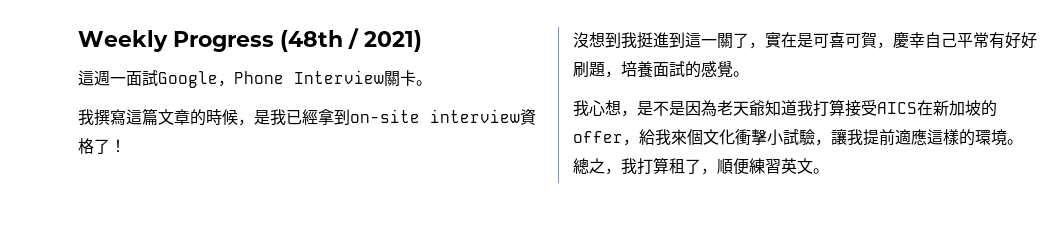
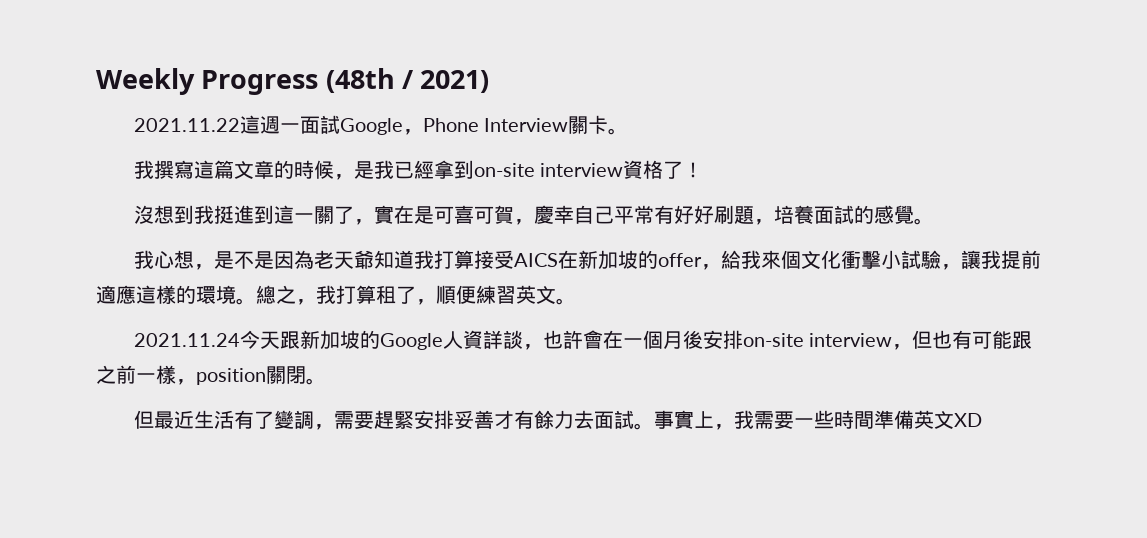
- 這週一面試Google，Phone Interview關卡。
+ 2021.11.22這週一面試Google，Phone Interview關卡。
+ 2021.11.24今天跟新加坡的Google人資詳談，也許會在一個月後安排on-site interview，但也有可能跟之前一樣，position關閉。
+ 但最近生活有了變調，需要趕緊安排妥善才有餘力去面試。事實上，我需要一些時間準備英文XD

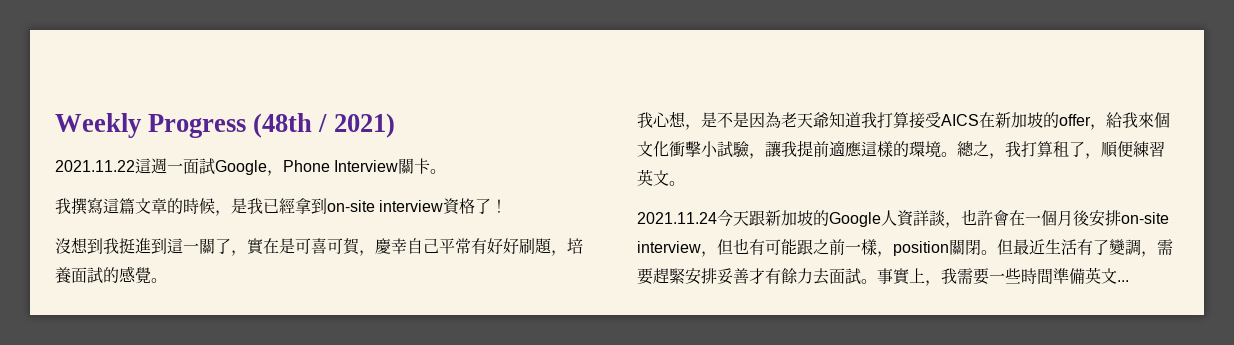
- 2021.11.24今天跟新加坡的Google人資詳談，也許會在一個月後安排on-site interview，但也有可能跟之前一樣，position關閉。
- 但最近生活有了變調，需要趕緊安排妥善才有餘力去面試。
+ 2021.11.24今天跟新加坡的Google人資詳談，也許會在一個月後安排on-site interview，但也有可能跟之前一樣，position關閉。但最近生活有了變調，需要趕緊安排妥善才有餘力去面試。
- 事實上，我需要一些時間準備英文XD
+ 事實上，我需要一些時間準備英文...

